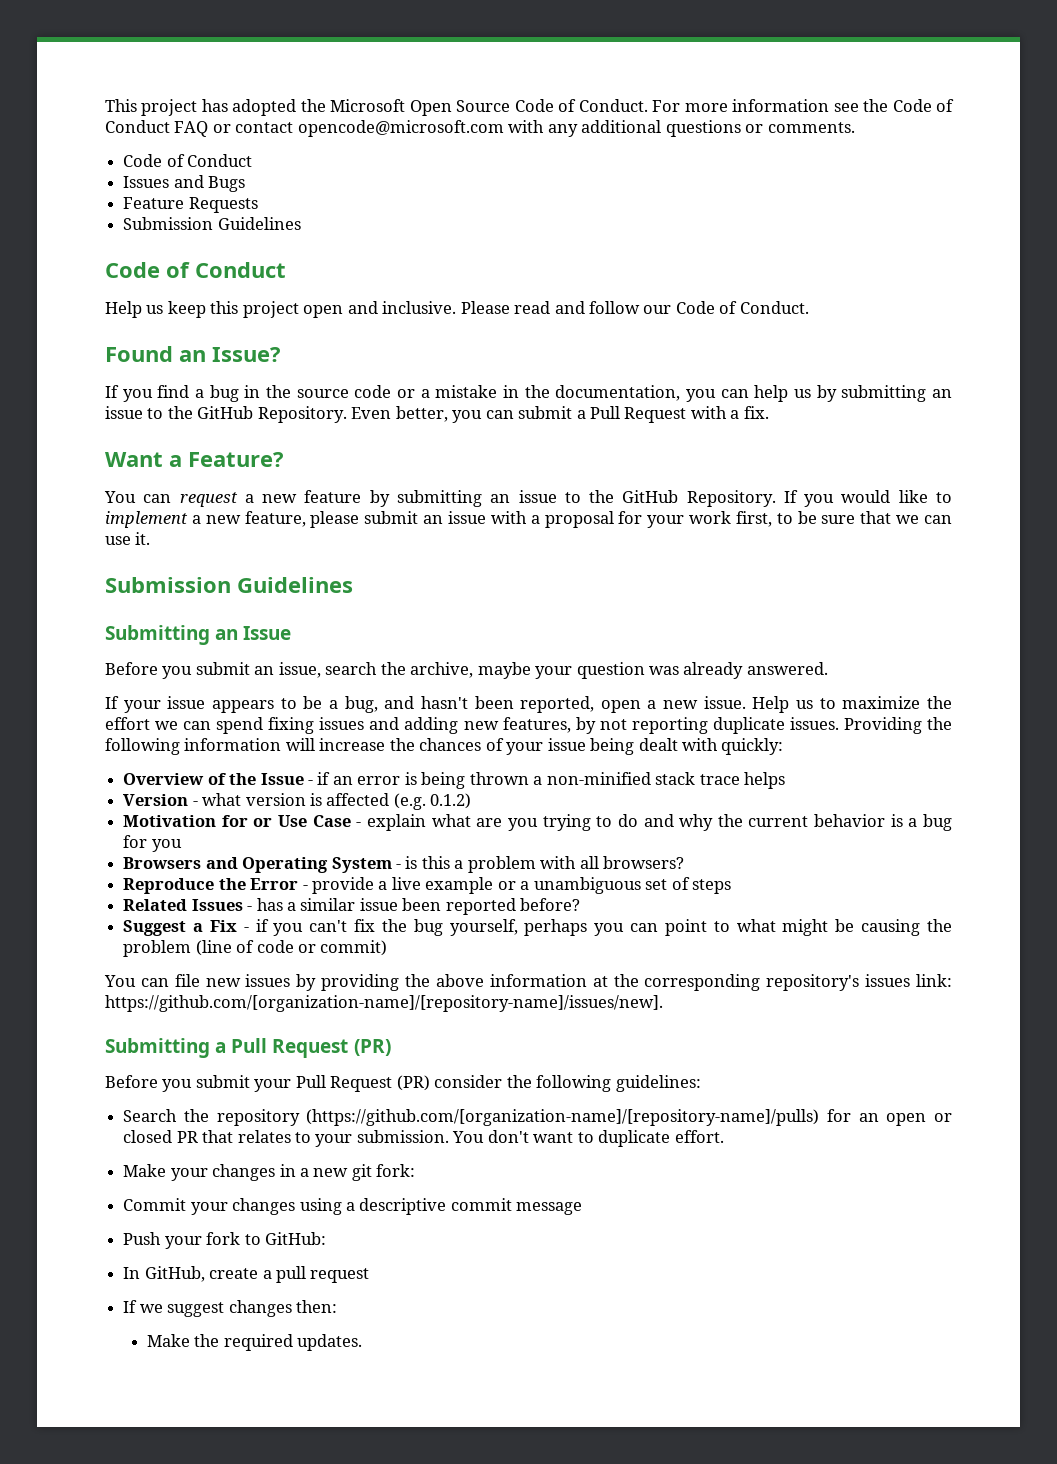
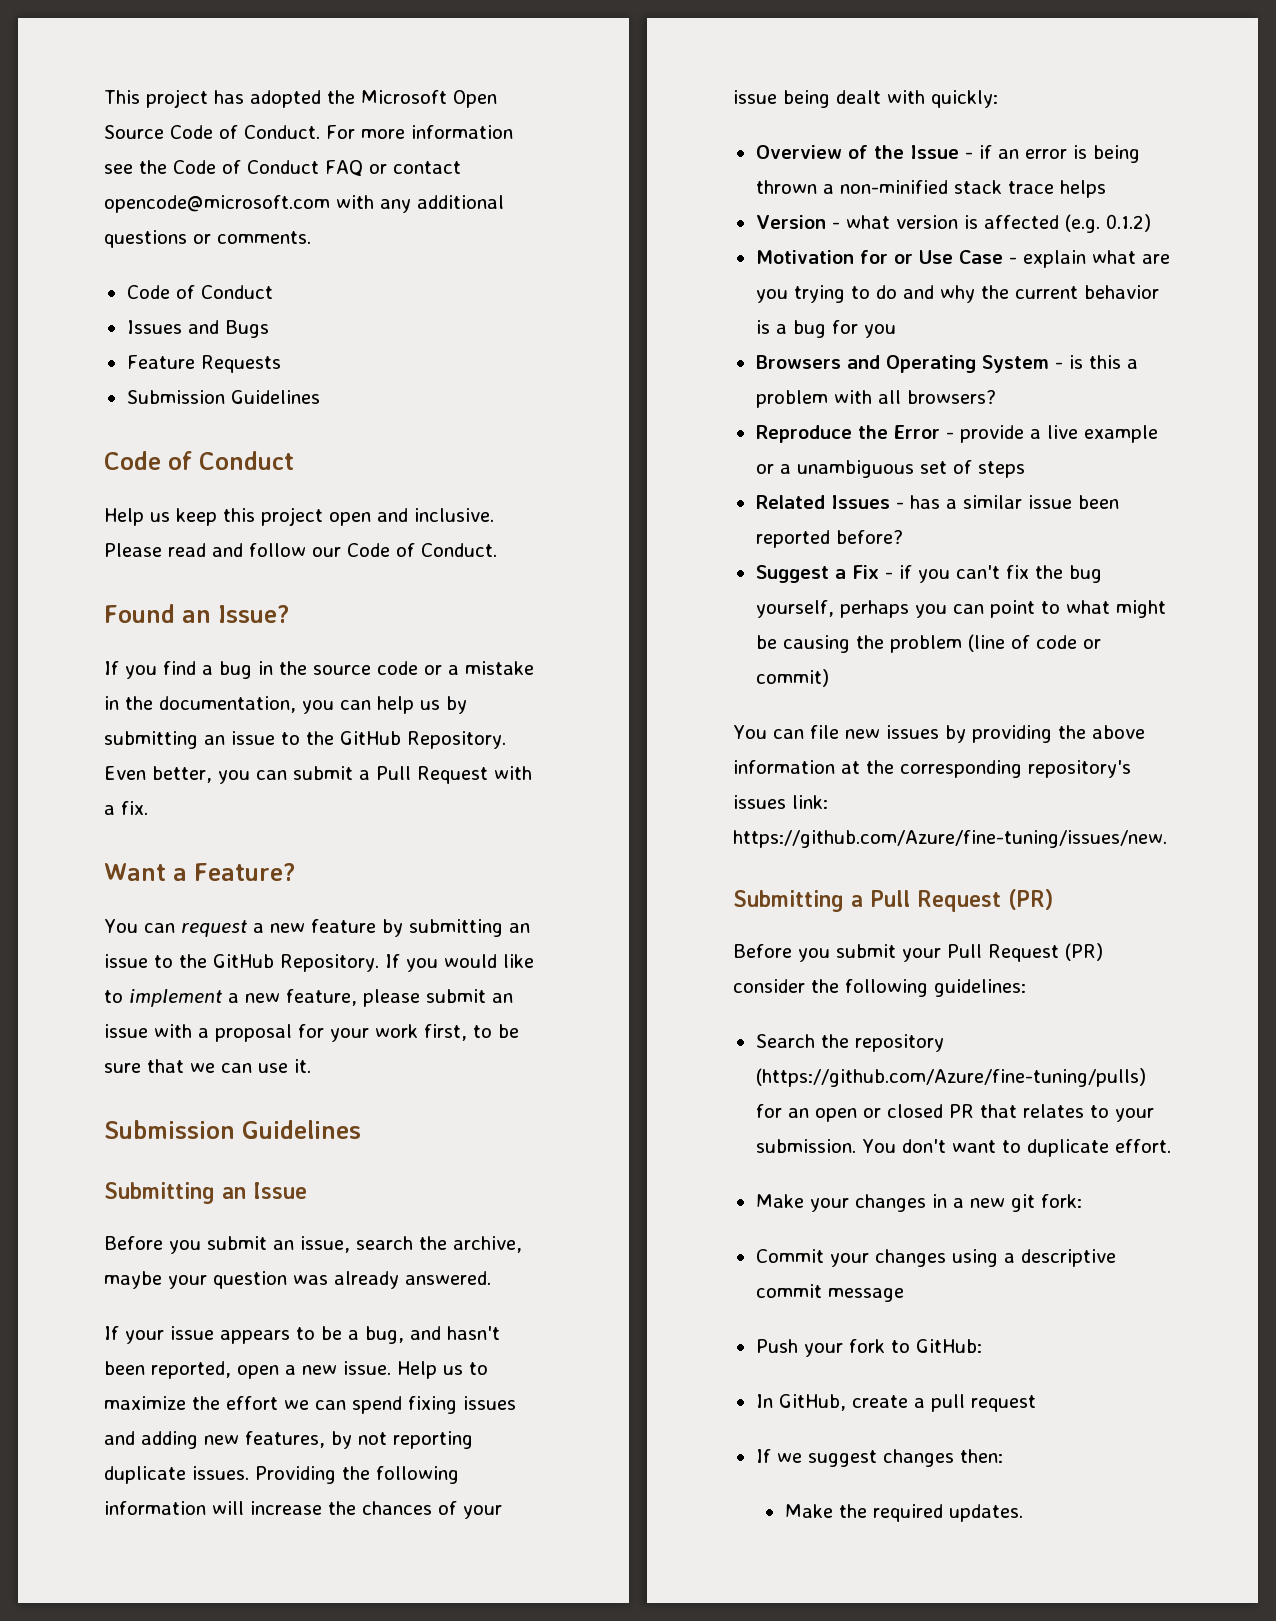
- You can file new issues by providing the above information at the corresponding repository's issues link: https://github.com/[organization-name]/[repository-name]/issues/new].
+ You can file new issues by providing the above information at the corresponding repository's issues link: https://github.com/Azure/fine-tuning/issues/new.
- Search the repository (https://github.com/[organization-name]/[repository-name]/pulls) for an open or closed PR that relates to your submission.
+ Search the repository (https://github.com/Azure/fine-tuning/pulls) for an open or closed PR that relates to your submission.

